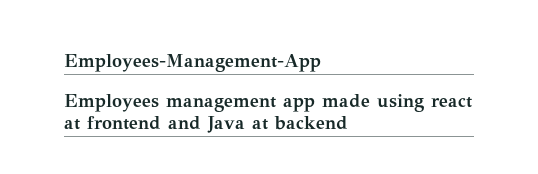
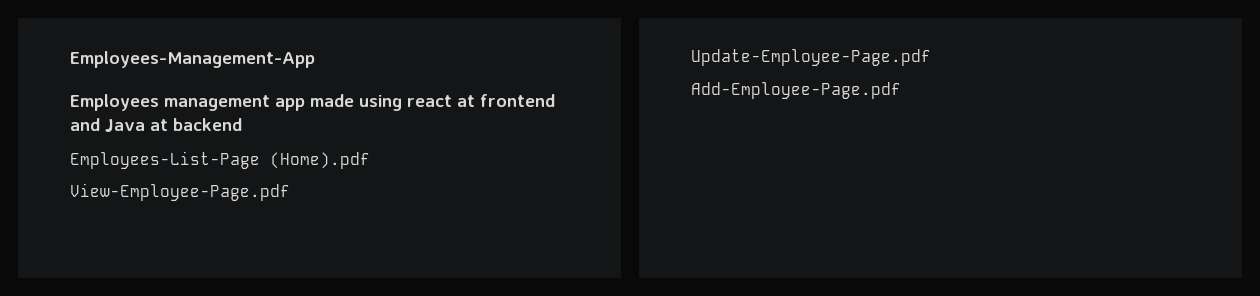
+ Employees-List-Page (Home).pdf
+ View-Employee-Page.pdf
+ Update-Employee-Page.pdf
+ Add-Employee-Page.pdf

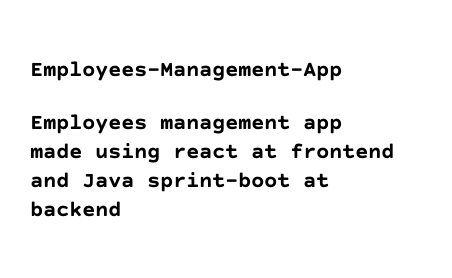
- Employees management app made using react at frontend and Java at backend
+ Employees management app made using react at frontend and Java sprint-boot at backend
- Employees-List-Page (Home).pdf
- View-Employee-Page.pdf
- Update-Employee-Page.pdf
- Add-Employee-Page.pdf

